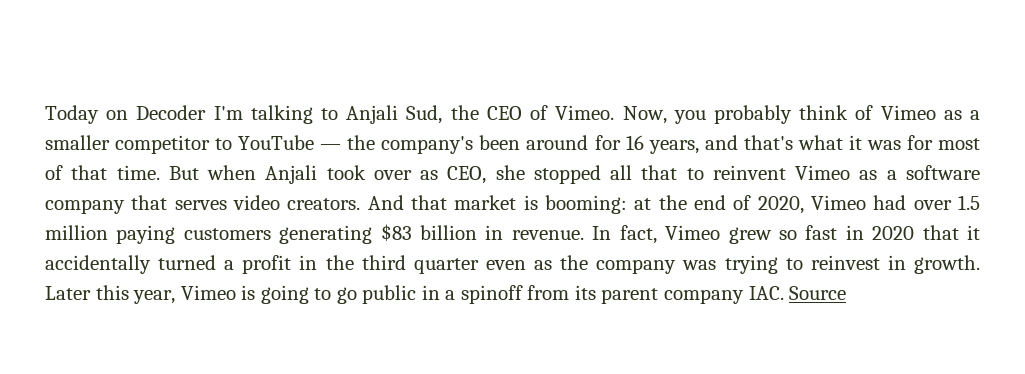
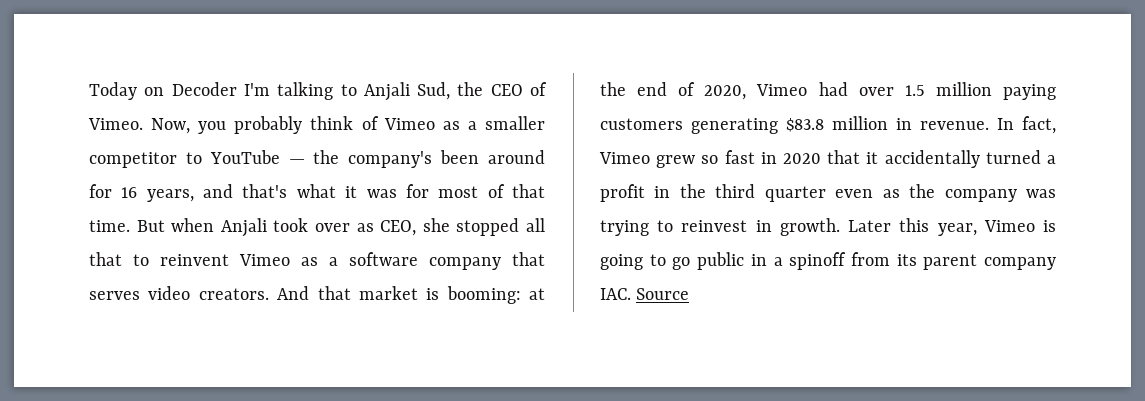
- And that market is booming: at the end of 2020, Vimeo had over 1.5 million paying customers generating $83 billion in revenue.
+ And that market is booming: at the end of 2020, Vimeo had over 1.5 million paying customers generating $83.8 million in revenue.

